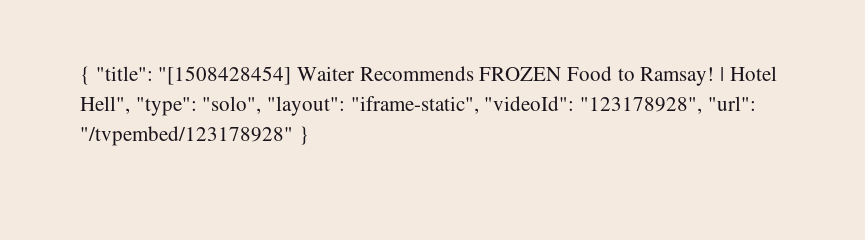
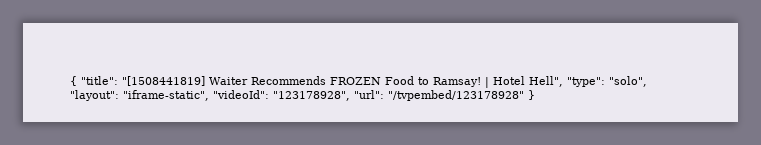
- { "title": "[1508428454] Waiter Recommends FROZEN Food to Ramsay!
+ { "title": "[1508441819] Waiter Recommends FROZEN Food to Ramsay!

